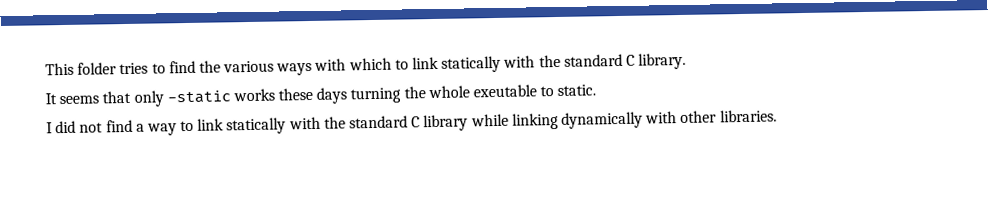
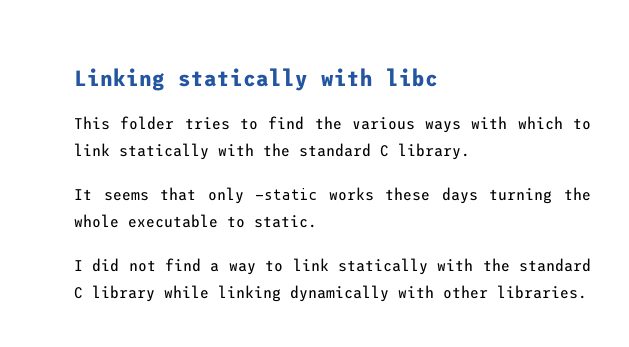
+ Linking statically with libc
- It seems that only -static works these days turning the whole exeutable to static.
+ It seems that only -static works these days turning the whole executable to static.

